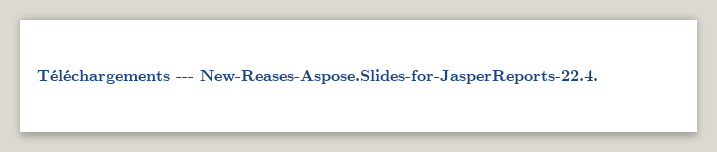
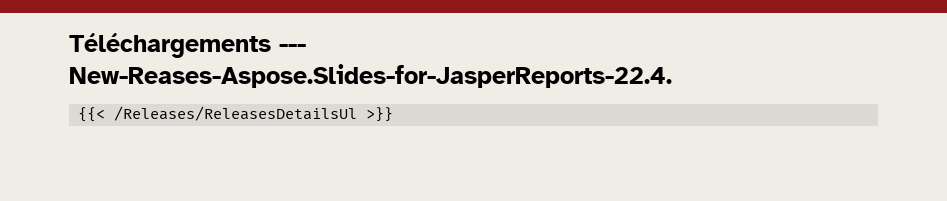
+ {{< /Releases/ReleasesDetailsUl >}}

